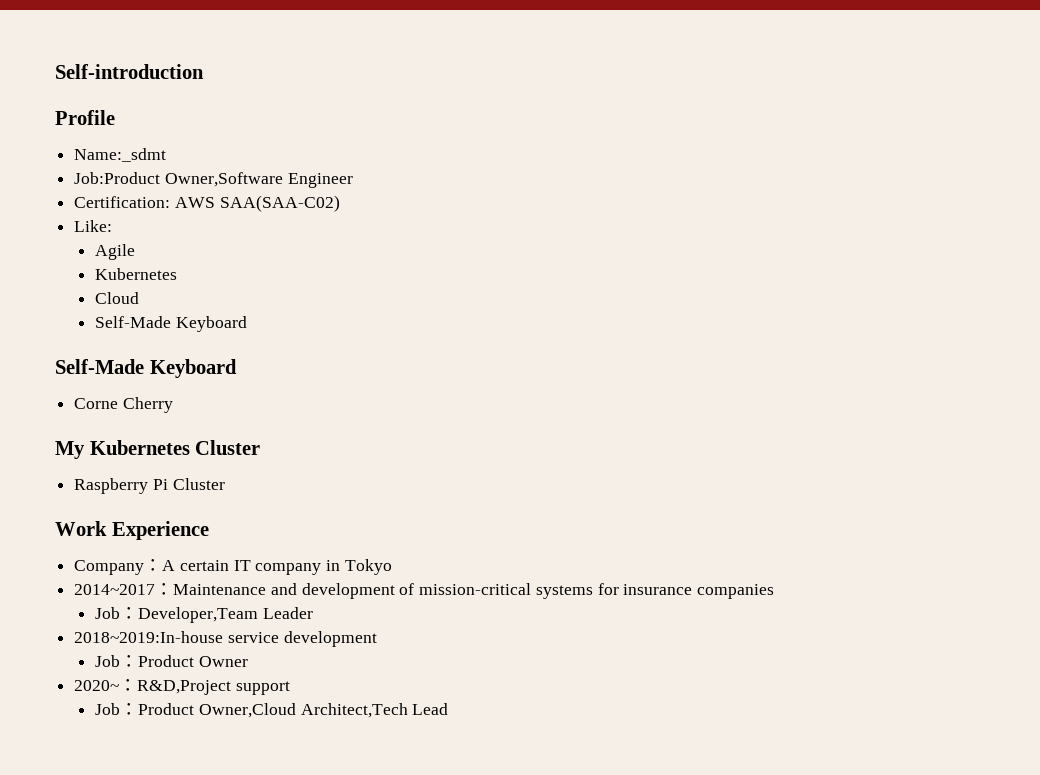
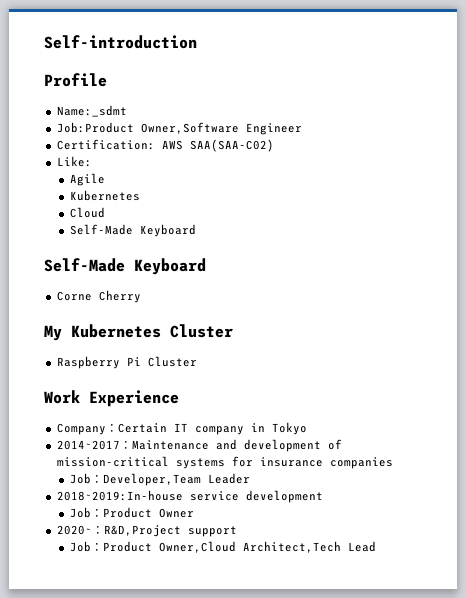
- Company：A certain IT company in Tokyo
+ Company：Certain IT company in Tokyo

